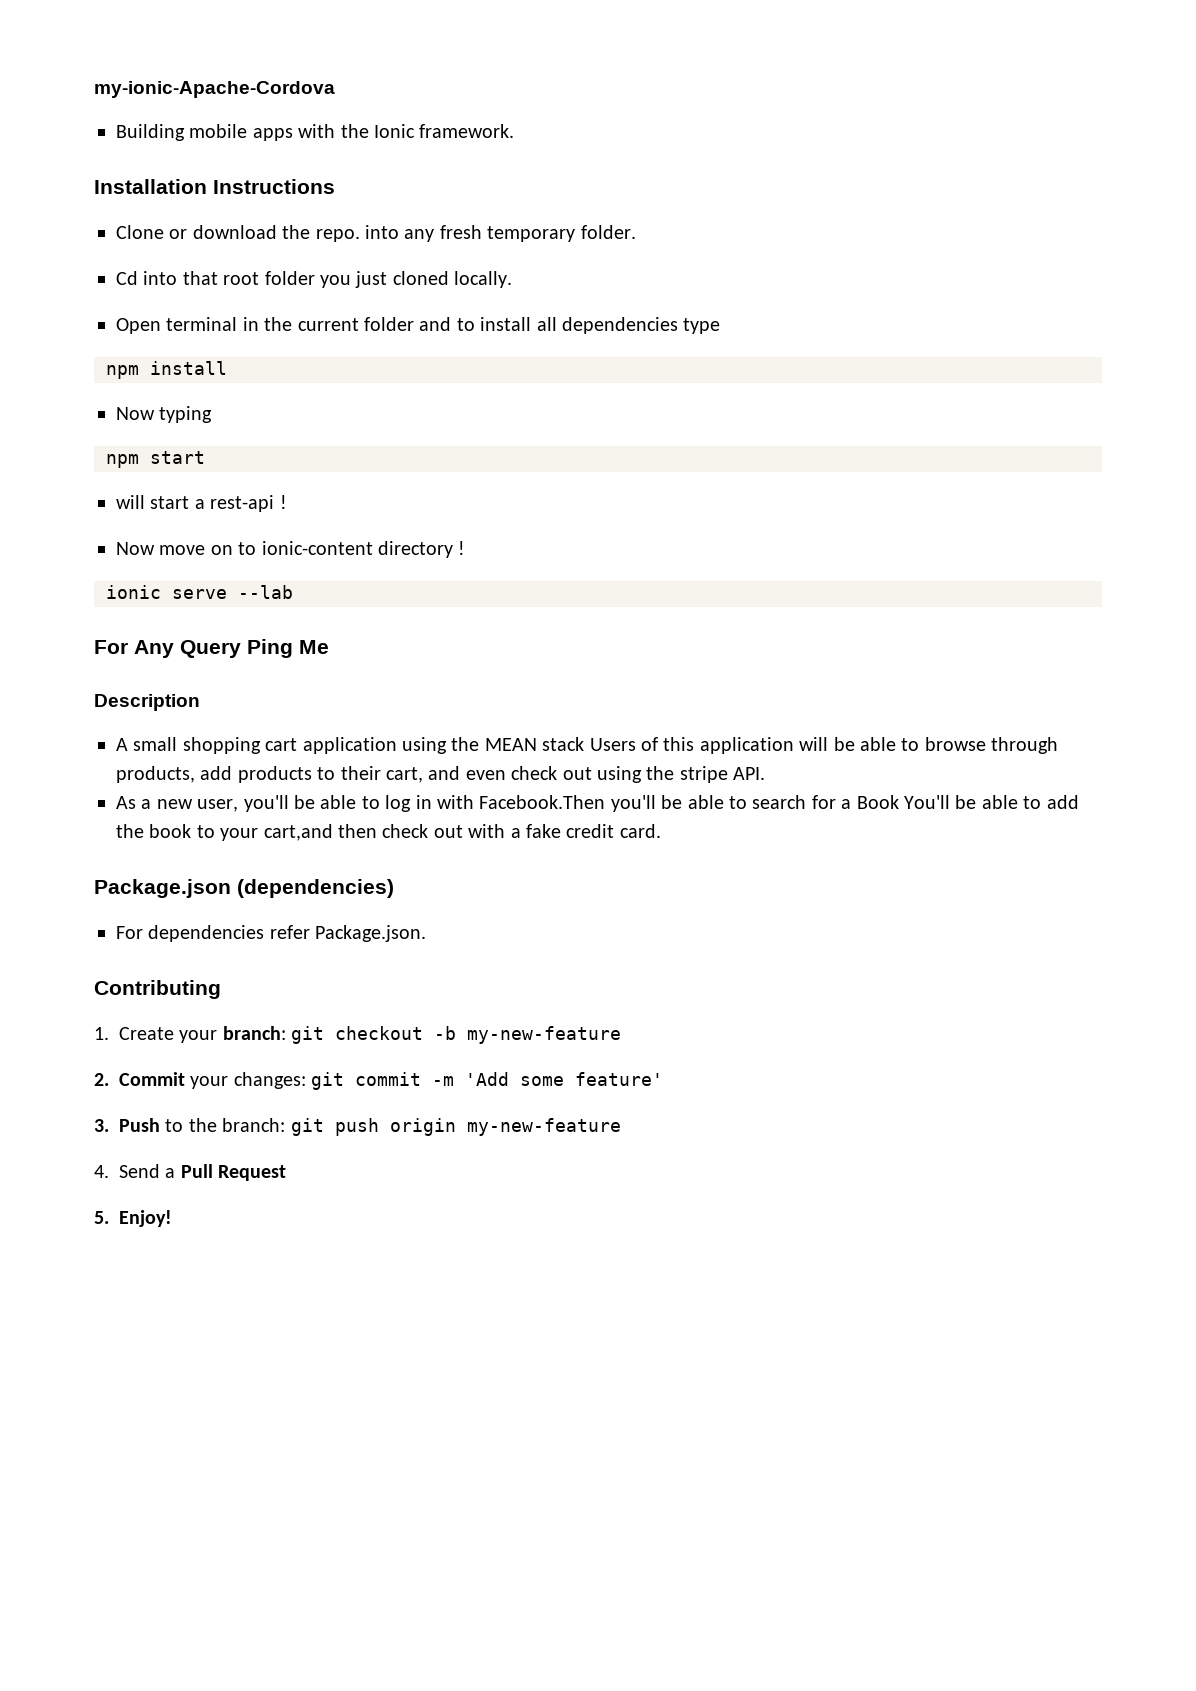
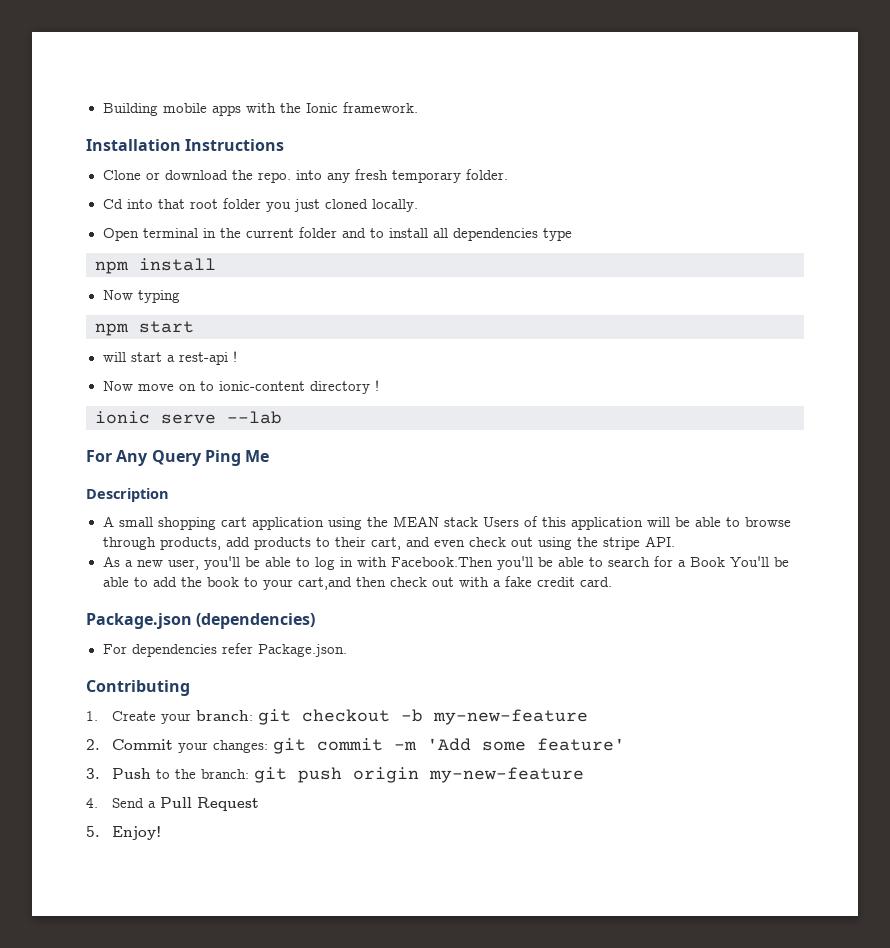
- my-ionic-Apache-Cordova

